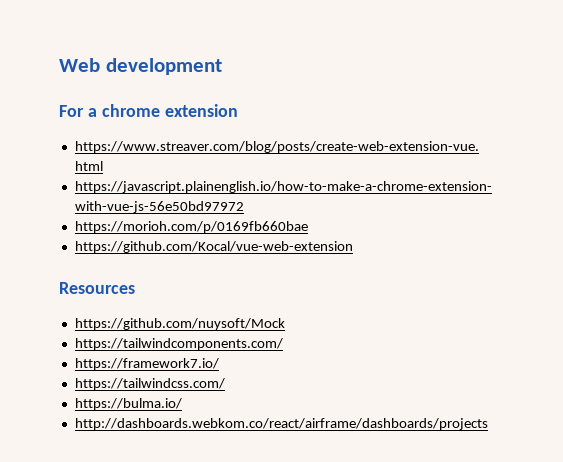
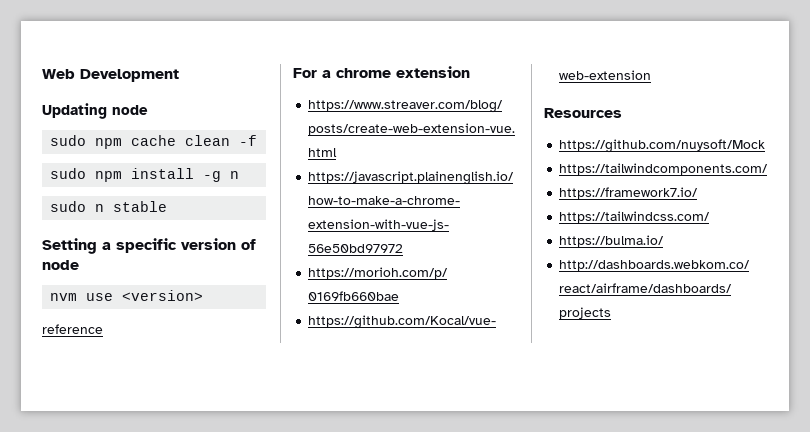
- Web development
+ Web Development
+ Updating node
+ sudo npm cache clean -f
+ sudo npm install -g n
+ sudo n stable
+ Setting a specific version of node
+ nvm use <version>
+ reference

